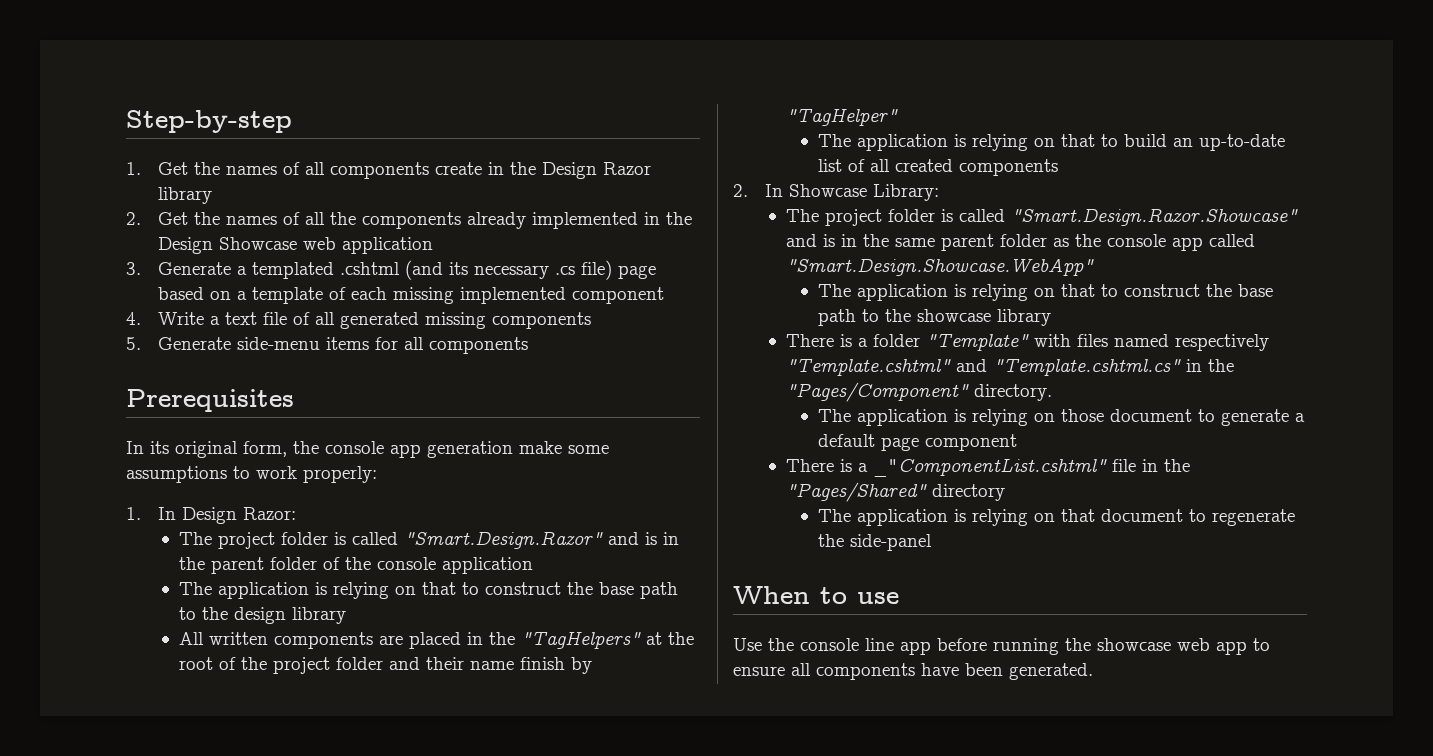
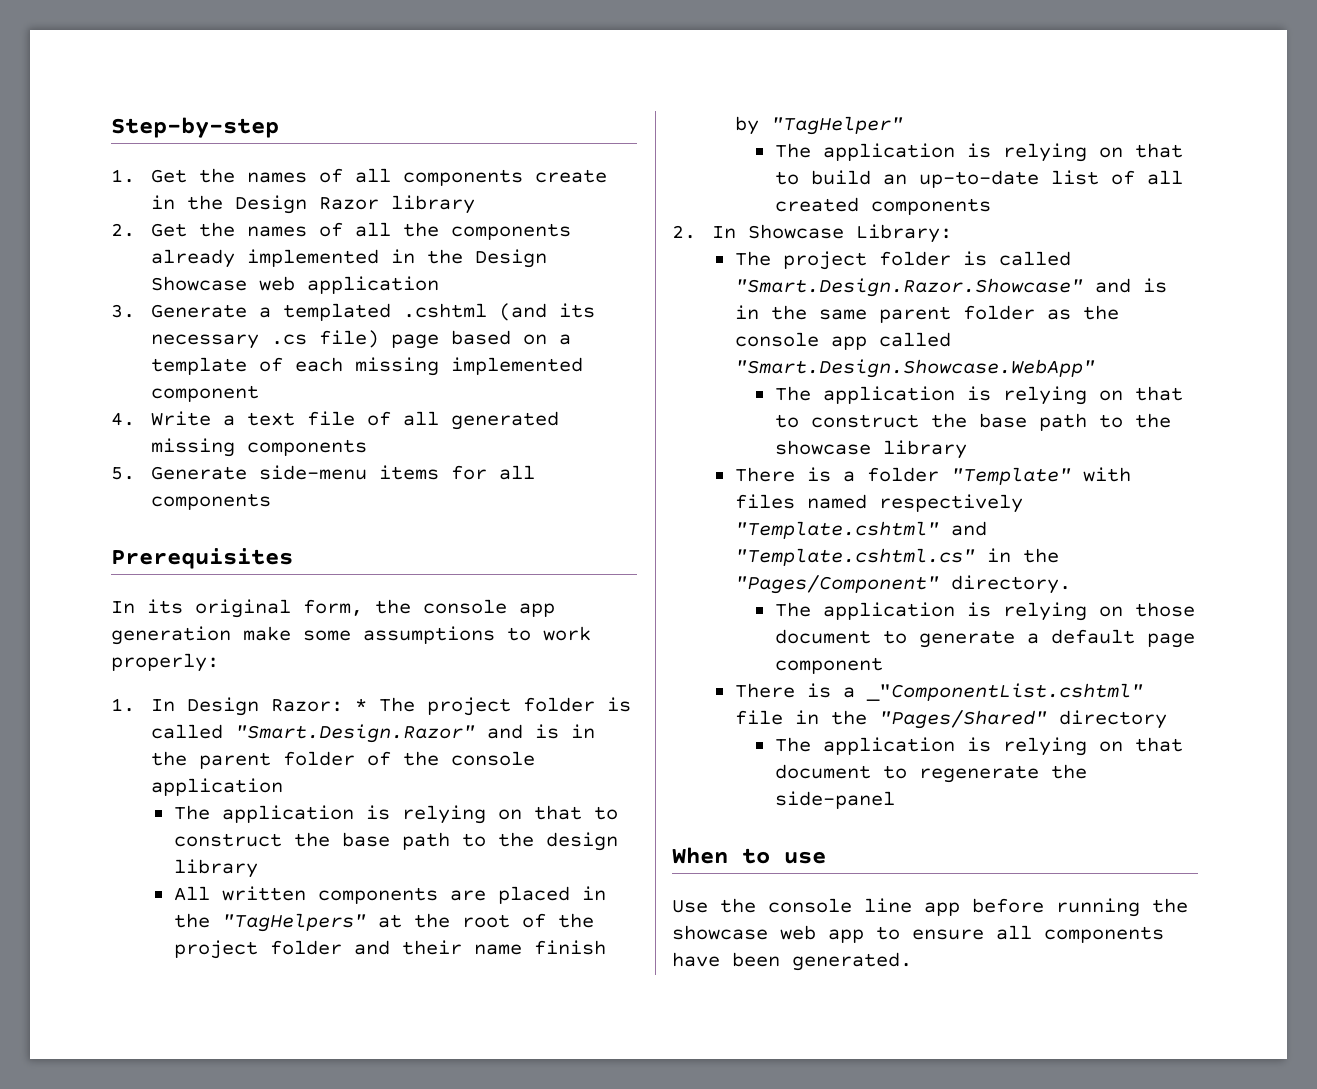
- 1. In Design Razor:
- The project folder is called "Smart.Design.Razor" and is in the parent folder of the console application
+ 1. In Design Razor: * The project folder is called "Smart.Design.Razor" and is in the parent folder of the console application

